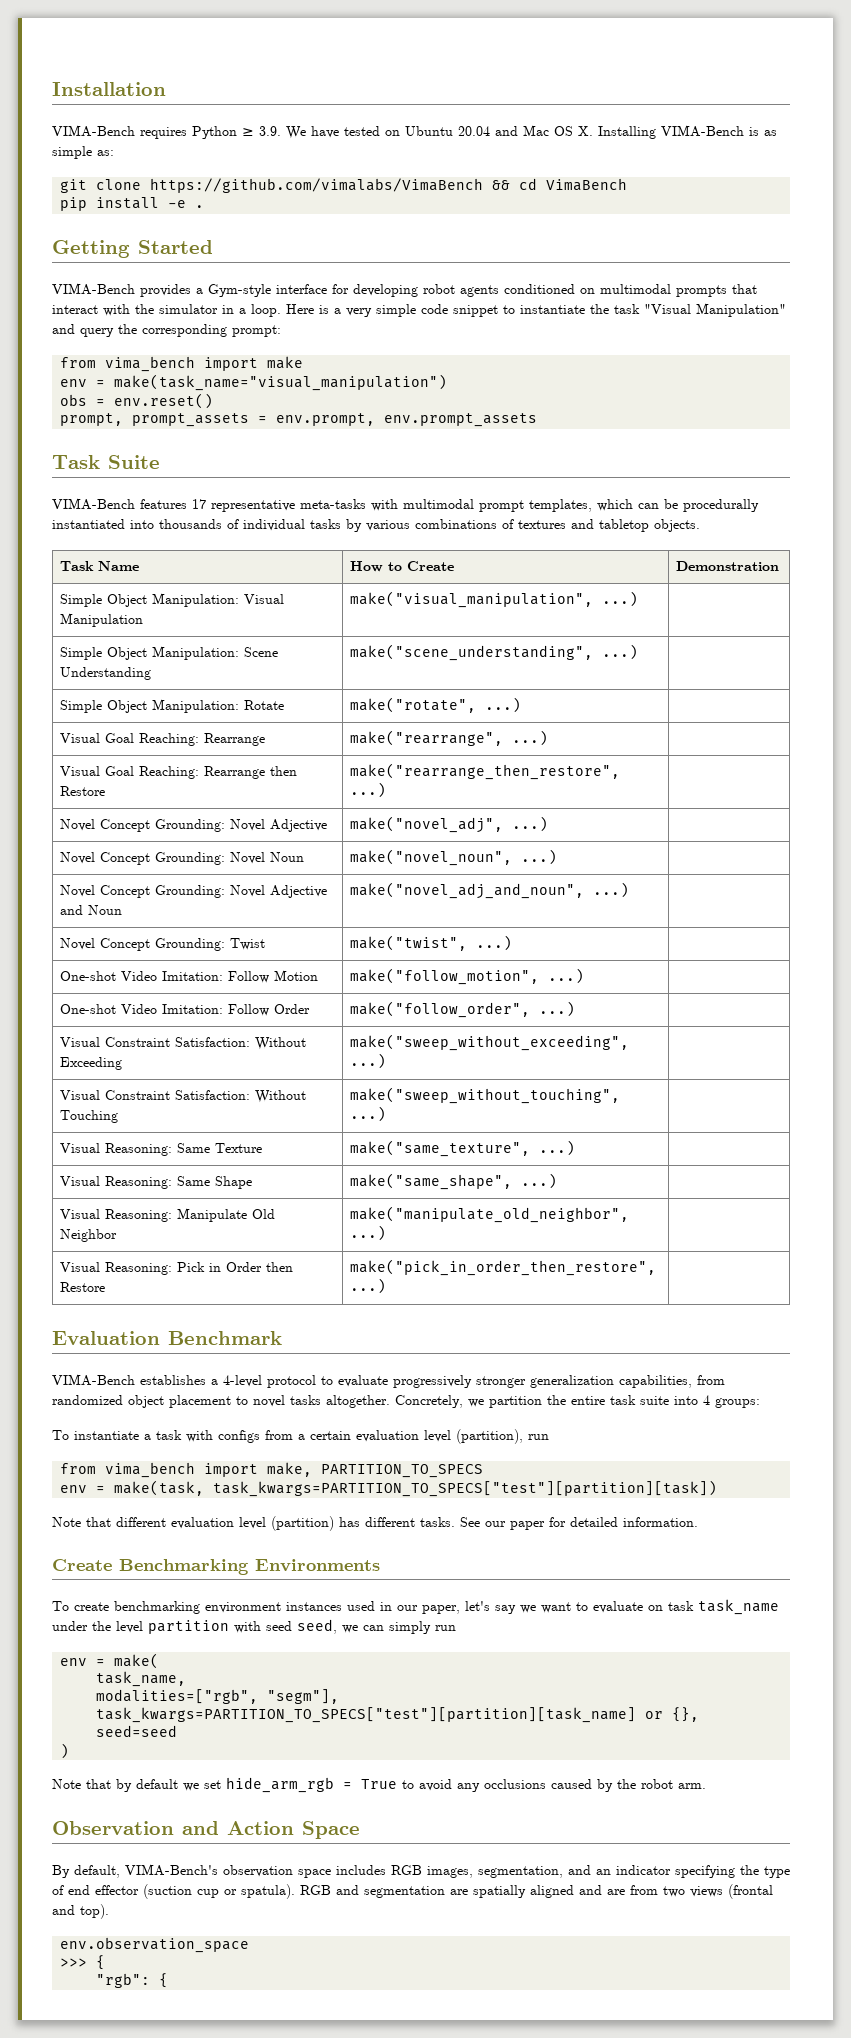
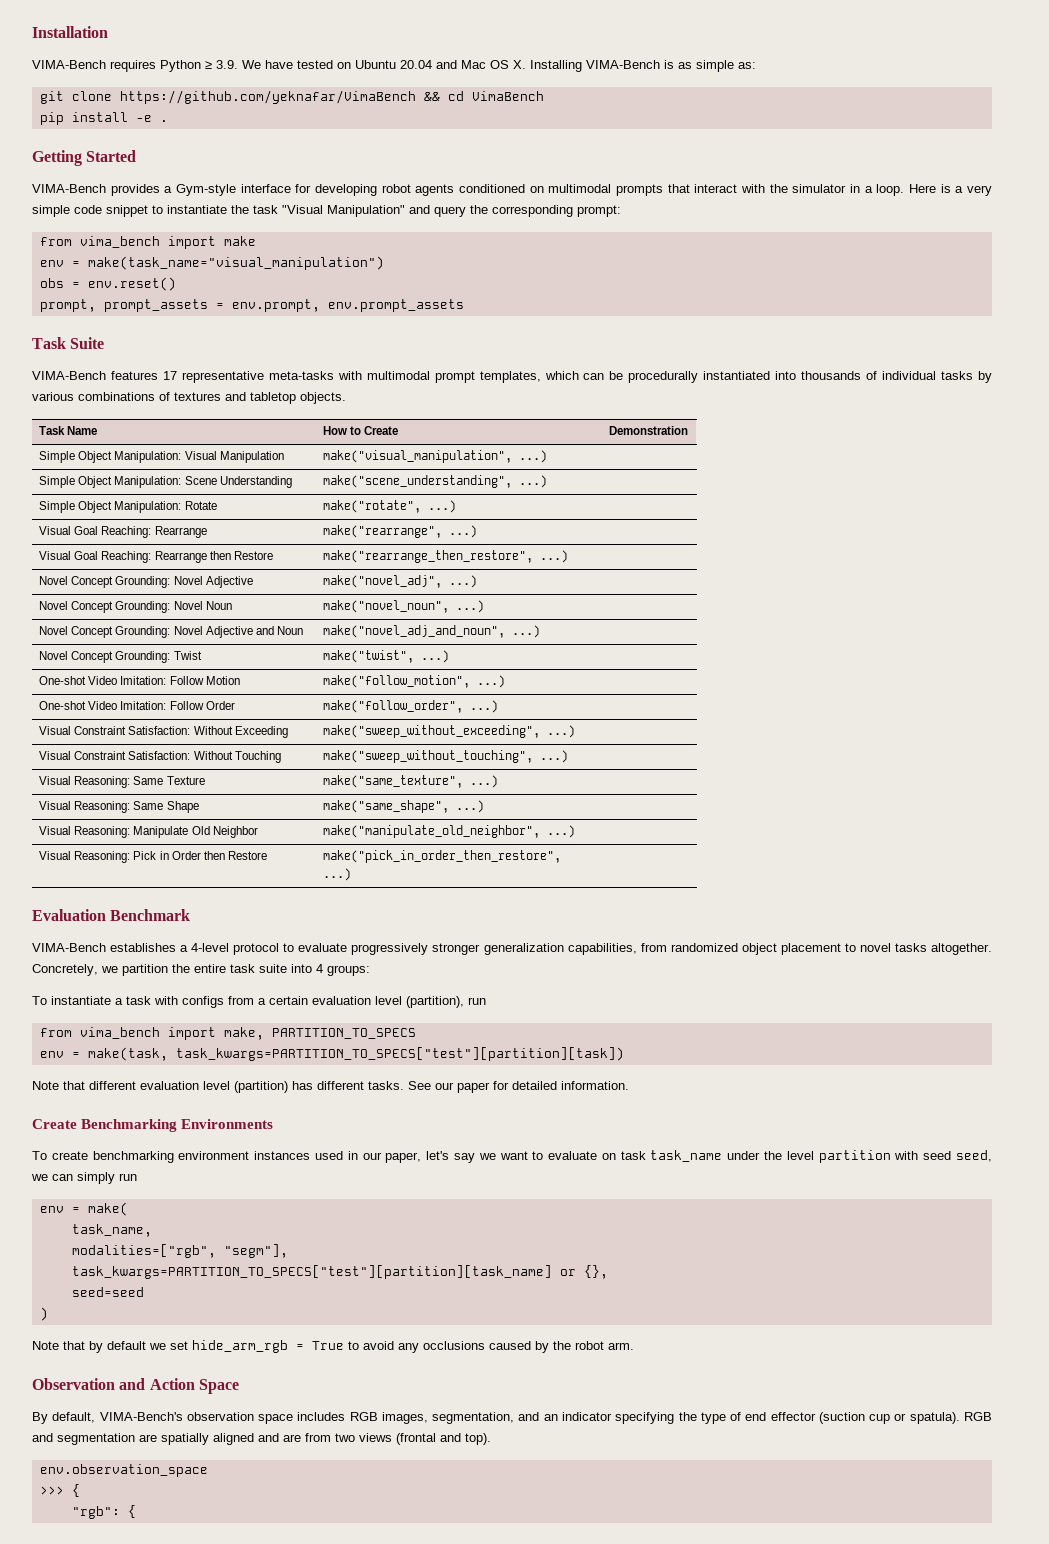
- git clone https://github.com/vimalabs/VimaBench && cd VimaBench
+ git clone https://github.com/yeknafar/VimaBench && cd VimaBench

